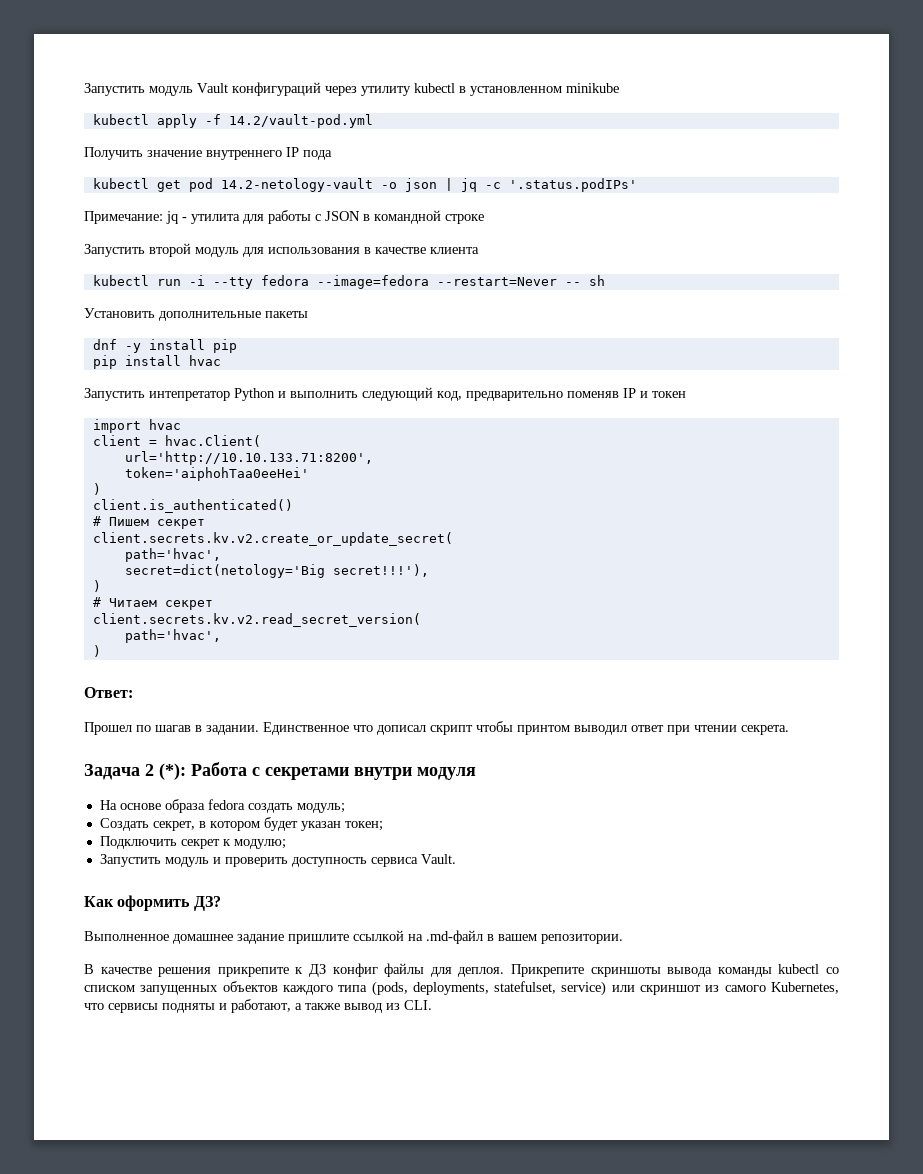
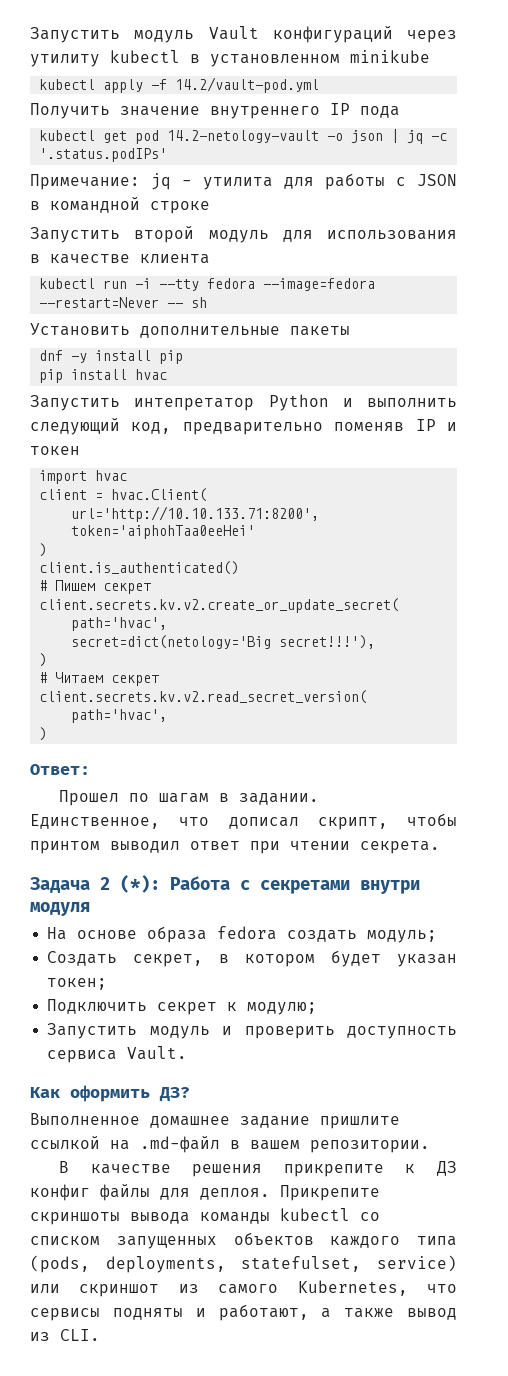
- Прошел по шагав в задании.
+ Прошел по шагам в задании.
- Единственное что дописал скрипт чтобы принтом выводил ответ при чтении секрета.
+ Единственное, что дописал скрипт, чтобы принтом выводил ответ при чтении секрета.

